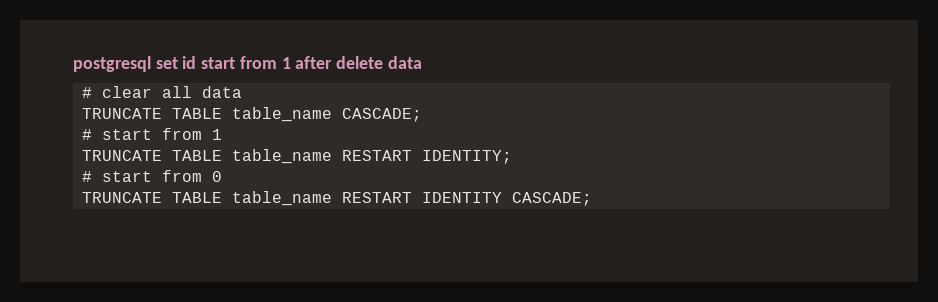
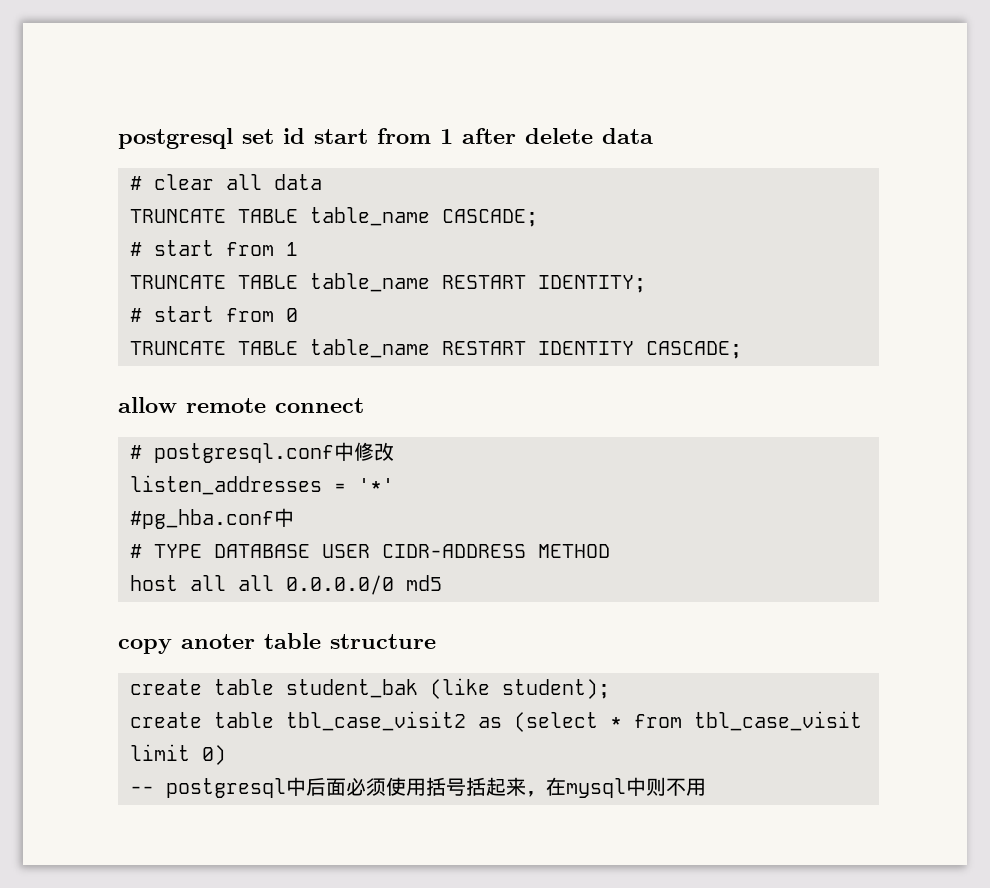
+ allow remote connect
+ # postgresql.conf中修改
+ listen_addresses = '*'
+ #pg_hba.conf中
+ # TYPE DATABASE USER CIDR-ADDRESS METHOD
+ host all all 0.0.0.0/0 md5
+ copy anoter table structure
+ create table student_bak (like student);
+ create table tbl_case_visit2 as (select * from tbl_case_visit limit 0)
+ -- postgresql中后面必须使用括号括起来，在mysql中则不用

